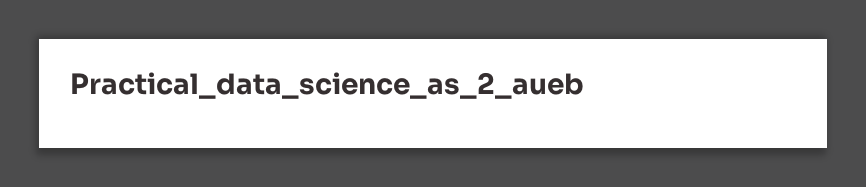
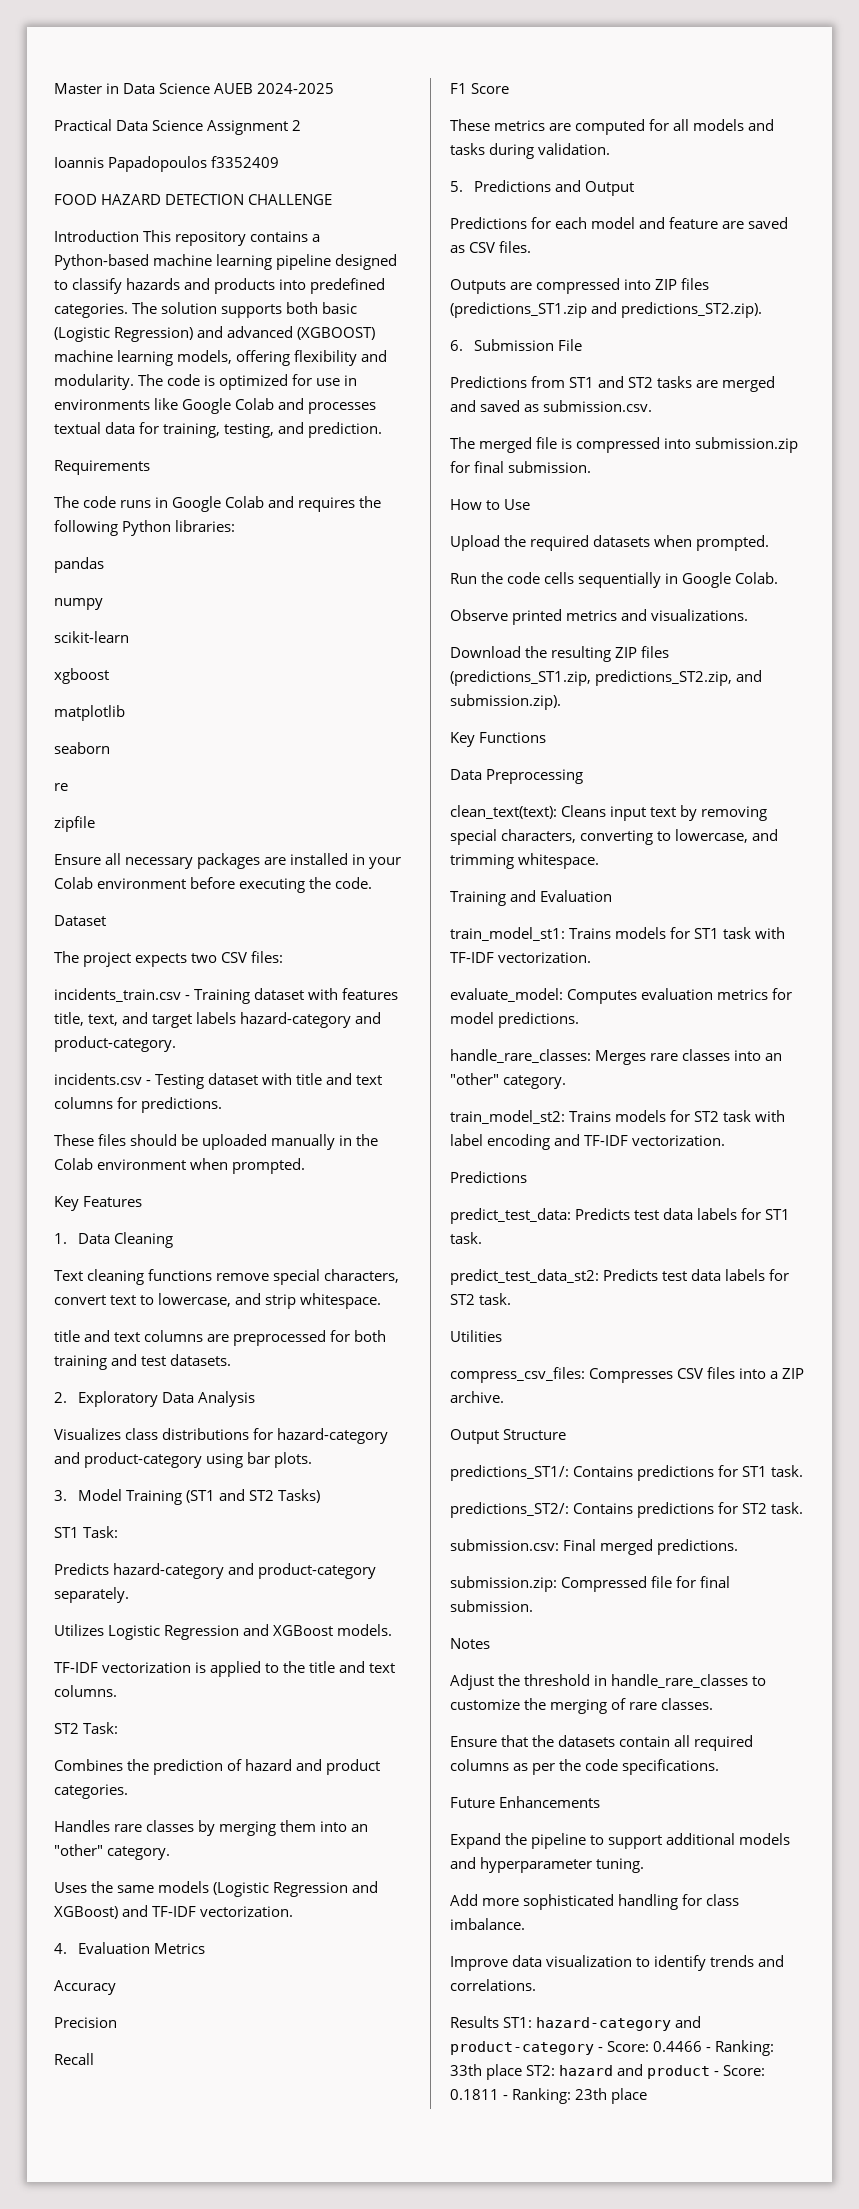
- Practical_data_science_as_2_aueb
+ Master in Data Science AUEB 2024-2025
+ Practical Data Science Assignment 2
+ Ioannis Papadopoulos f3352409
+ FOOD HAZARD DETECTION CHALLENGE
+ Introduction This repository contains a Python-based machine learning pipeline designed to classify hazards and products into predefined categories. The solution supports both basic (Logistic Regression) and advanced (XGBOOST) machine learning models, offering flexibility and modularity. The code is optimized for use in environments like Google Colab and processes textual data for training, testing, and prediction.
+ Requirements
+ The code runs in Google Colab and requires the following Python libraries:
+ pandas
+ numpy
+ scikit-learn
+ xgboost
+ matplotlib
+ seaborn
+ re
+ zipfile
+ Ensure all necessary packages are installed in your Colab environment before executing the code.
+ Dataset
+ The project expects two CSV files:
+ incidents_train.csv - Training dataset with features title, text, and target labels hazard-category and product-category.
+ incidents.csv - Testing dataset with title and text columns for predictions.
+ These files should be uploaded manually in the Colab environment when prompted.
+ Key Features
+ 1. Data Cleaning
+ Text cleaning functions remove special characters, convert text to lowercase, and strip whitespace.
+ title and text columns are preprocessed for both training and test datasets.
+ 2. Exploratory Data Analysis
+ Visualizes class distributions for hazard-category and product-category using bar plots.
+ 3. Model Training (ST1 and ST2 Tasks)
+ ST1 Task:
+ Predicts hazard-category and product-category separately.
+ Utilizes Logistic Regression and XGBoost models.
+ TF-IDF vectorization is applied to the title and text columns.
+ ST2 Task:
+ Combines the prediction of hazard and product categories.
+ Handles rare classes by merging them into an "other" category.
+ Uses the same models (Logistic Regression and XGBoost) and TF-IDF vectorization.
+ 4. Evaluation Metrics
+ Accuracy
+ Precision
+ Recall
+ F1 Score
+ These metrics are computed for all models and tasks during validation.
+ 5. Predictions and Output
+ Predictions for each model and feature are saved as CSV files.
+ Outputs are compressed into ZIP files (predictions_ST1.zip and predictions_ST2.zip).
+ 6. Submission File
+ Predictions from ST1 and ST2 tasks are merged and saved as submission.csv.
+ The merged file is compressed into submission.zip for final submission.
+ How to Use
+ Upload the required datasets when prompted.
+ Run the code cells sequentially in Google Colab.
+ Observe printed metrics and visualizations.
+ Download the resulting ZIP files (predictions_ST1.zip, predictions_ST2.zip, and submission.zip).
+ Key Functions
+ Data Preprocessing
+ clean_text(text): Cleans input text by removing special characters, converting to lowercase, and trimming whitespace.
+ Training and Evaluation
+ train_model_st1: Trains models for ST1 task with TF-IDF vectorization.
+ evaluate_model: Computes evaluation metrics for model predictions.
+ handle_rare_classes: Merges rare classes into an "other" category.
+ train_model_st2: Trains models for ST2 task with label encoding and TF-IDF vectorization.
+ Predictions
+ predict_test_data: Predicts test data labels for ST1 task.
+ predict_test_data_st2: Predicts test data labels for ST2 task.
+ Utilities
+ compress_csv_files: Compresses CSV files into a ZIP archive.
+ Output Structure
+ predictions_ST1/: Contains predictions for ST1 task.
+ predictions_ST2/: Contains predictions for ST2 task.
+ submission.csv: Final merged predictions.
+ submission.zip: Compressed file for final submission.
+ Notes
+ Adjust the threshold in handle_rare_classes to customize the merging of rare classes.
+ Ensure that the datasets contain all required columns as per the code specifications.
+ Future Enhancements
+ Expand the pipeline to support additional models and hyperparameter tuning.
+ Add more sophisticated handling for class imbalance.
+ Improve data visualization to identify trends and correlations.
+ Results ST1: hazard-category and product-category - Score: 0.4466 - Ranking: 33th place ST2: hazard and product - Score: 0.1811 - Ranking: 23th place

